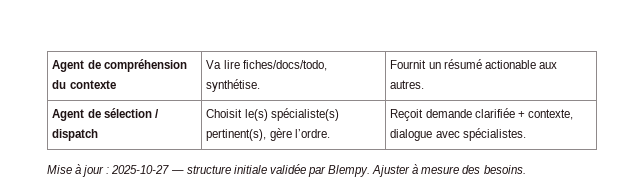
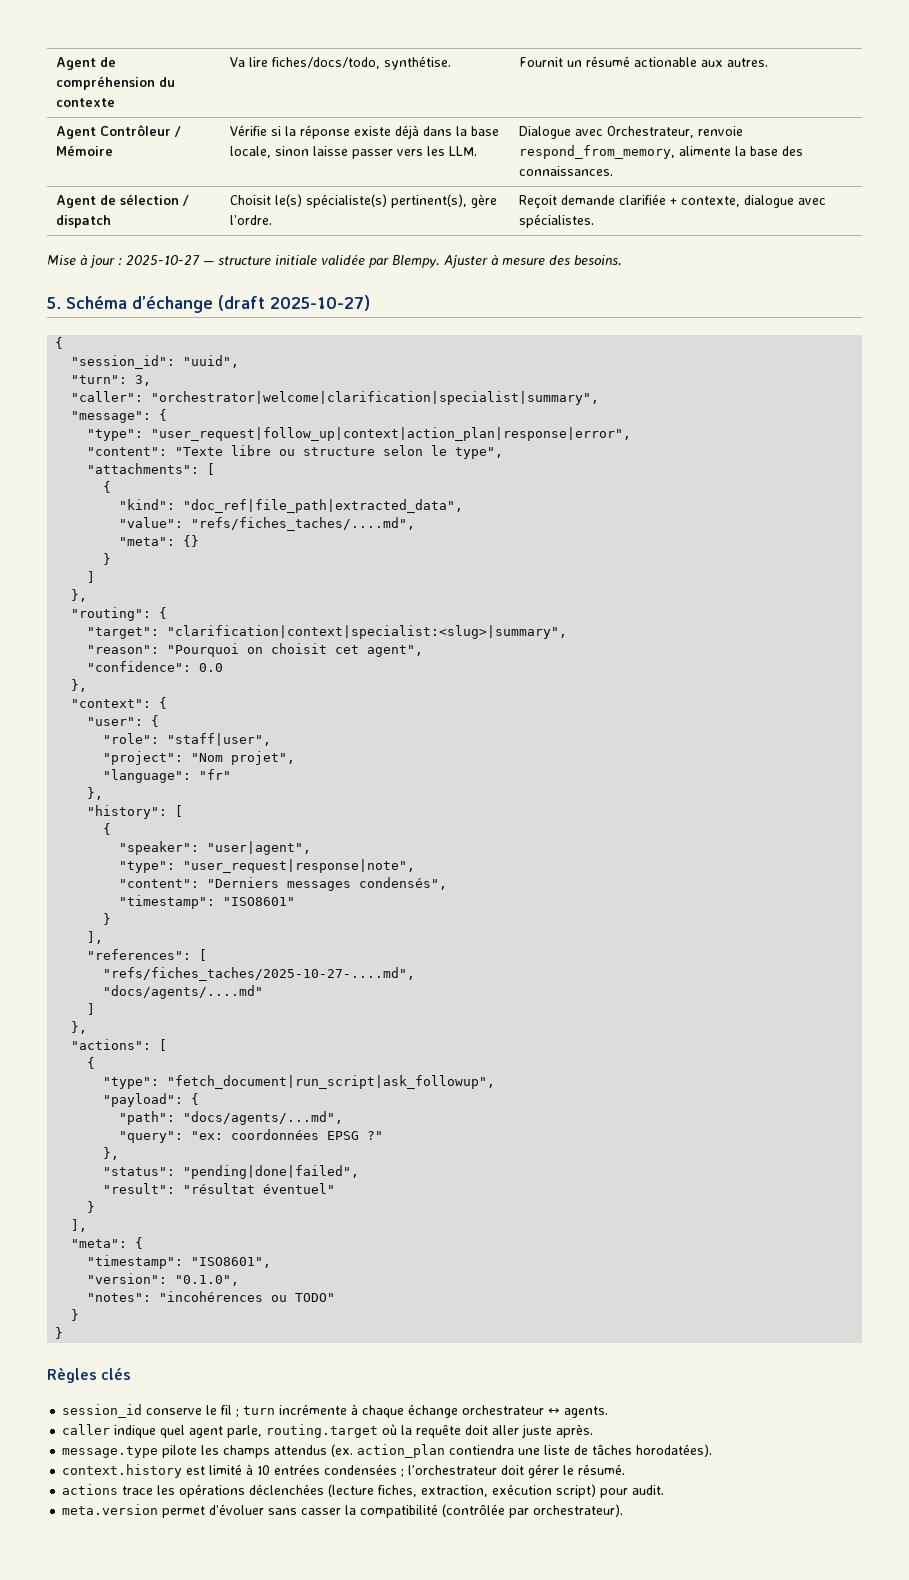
+ Agent Contrôleur / Mémoire | Vérifie si la réponse existe déjà dans la base locale, sinon laisse passer vers les LLM. | Dialogue avec Orchestrateur, renvoie respond_from_memory, alimente la base des connaissances.
+ 5. Schéma d’échange (draft 2025-10-27)
+ {
+ "session_id": "uuid",
+ "turn": 3,
+ "caller": "orchestrator|welcome|clarification|specialist|summary",
+ "message": {
+ "type": "user_request|follow_up|context|action_plan|response|error",
+ "content": "Texte libre ou structure selon le type",
+ "attachments": [
+ {
+ "kind": "doc_ref|file_path|extracted_data",
+ "value": "refs/fiches_taches/....md",
+ "meta": {}
+ }
+ ]
+ },
+ "routing": {
+ "target": "clarification|context|specialist:<slug>|summary",
+ "reason": "Pourquoi on choisit cet agent",
+ "confidence": 0.0
+ },
+ "context": {
+ "user": {
+ "role": "staff|user",
+ "project": "Nom projet",
+ "language": "fr"
+ },
+ "history": [
+ {
+ "speaker": "user|agent",
+ "type": "user_request|response|note",
+ "content": "Derniers messages condensés",
+ "timestamp": "ISO8601"
+ }
+ ],
+ "references": [
+ "refs/fiches_taches/2025-10-27-....md",
+ "docs/agents/....md"
+ ]
+ },
+ "actions": [
+ {
+ "type": "fetch_document|run_script|ask_followup",
+ "payload": {
+ "path": "docs/agents/...md",
+ "query": "ex: coordonnées EPSG ?"
+ },
+ "status": "pending|done|failed",
+ "result": "résultat éventuel"
+ }
+ ],
+ "meta": {
+ "timestamp": "ISO8601",
+ "version": "0.1.0",
+ "notes": "incohérences ou TODO"
+ }
+ }
+ Règles clés
+ session_id conserve le fil ; turn incrémente à chaque échange orchestrateur ↔ agents.
+ caller indique quel agent parle, routing.target où la requête doit aller juste après.
+ message.type pilote les champs attendus (ex. action_plan contiendra une liste de tâches horodatées).
+ context.history est limité à 10 entrées condensées ; l’orchestrateur doit gérer le résumé.
+ actions trace les opérations déclenchées (lecture fiches, extraction, exécution script) pour audit.
+ meta.version permet d’évoluer sans casser la compatibilité (contrôlée par orchestrateur).

